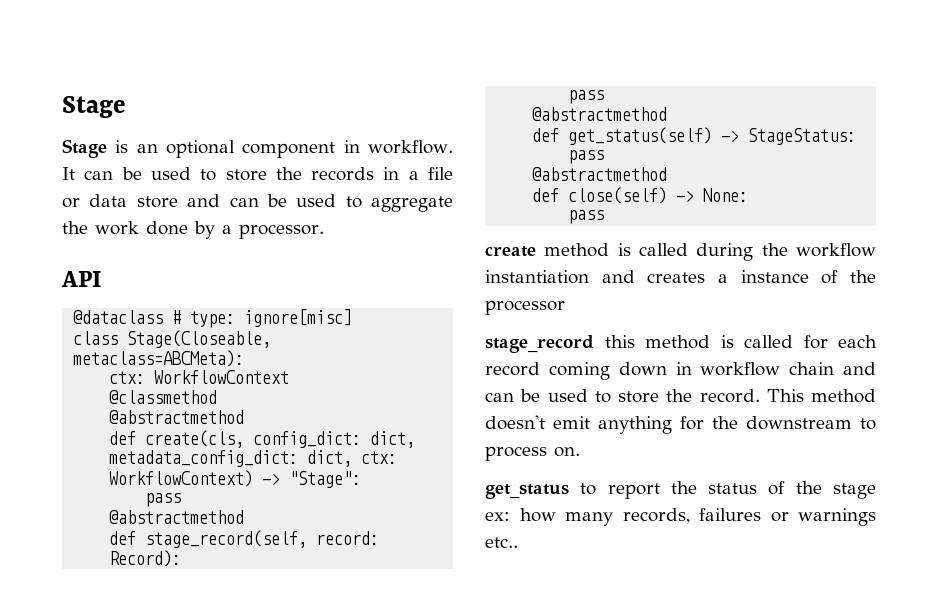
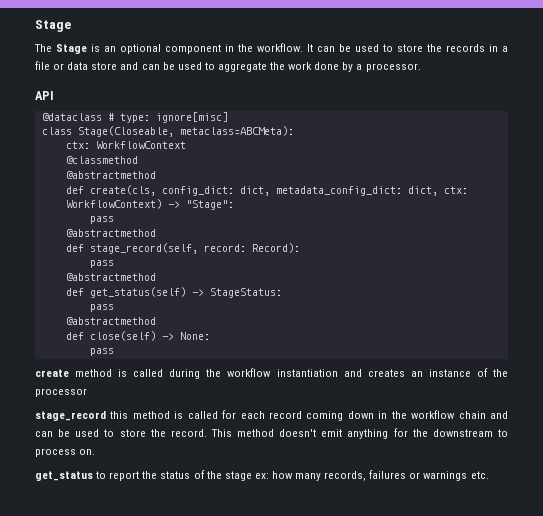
- Stage is an optional component in workflow.
+ The Stage is an optional component in the workflow.
- create method is called during the workflow instantiation and creates a instance of the processor
+ create method is called during the workflow instantiation and creates an instance of the processor
- stage_record this method is called for each record coming down in workflow chain and can be used to store the record.
+ stage_record this method is called for each record coming down in the workflow chain and can be used to store the record.
- get_status to report the status of the stage ex: how many records, failures or warnings etc..
+ get_status to report the status of the stage ex: how many records, failures or warnings etc.

